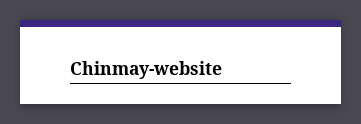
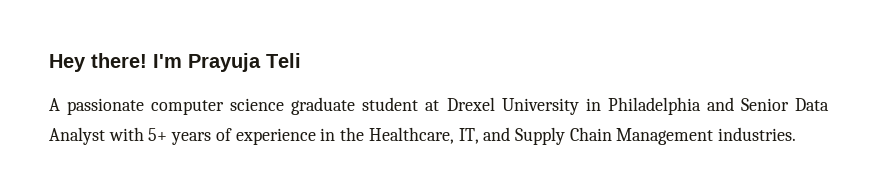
- Chinmay-website
+ Hey there! I'm Prayuja Teli
+ A passionate computer science graduate student at Drexel University in Philadelphia and Senior Data Analyst with 5+ years of experience in the Healthcare, IT, and Supply Chain Management industries.

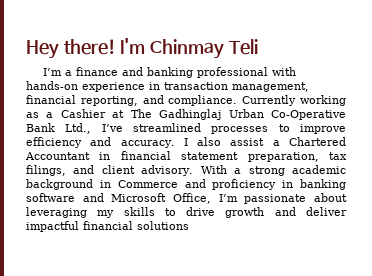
- I'm Prayuja Teli
+ I'm Chinmay Teli
- A passionate computer science graduate student at Drexel University in Philadelphia and Senior Data Analyst with 5+ years of experience in the Healthcare, IT, and Supply Chain Management industries.
+ I’m a finance and banking professional with hands-on experience in transaction management, financial reporting, and compliance. Currently working as a Cashier at The Gadhinglaj Urban Co-Operative Bank Ltd., I’ve streamlined processes to improve efficiency and accuracy. I also assist a Chartered Accountant in financial statement preparation, tax filings, and client advisory. With a strong academic background in Commerce and proficiency in banking software and Microsoft Office, I’m passionate about leveraging my skills to drive growth and deliver impactful financial solutions

